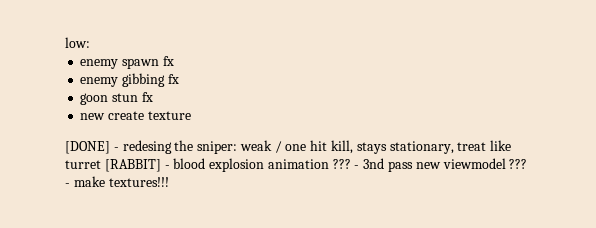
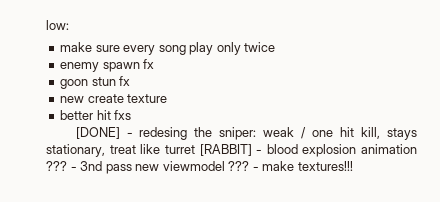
+ make sure every song play only twice
- enemy gibbing fx
+ better hit fxs

